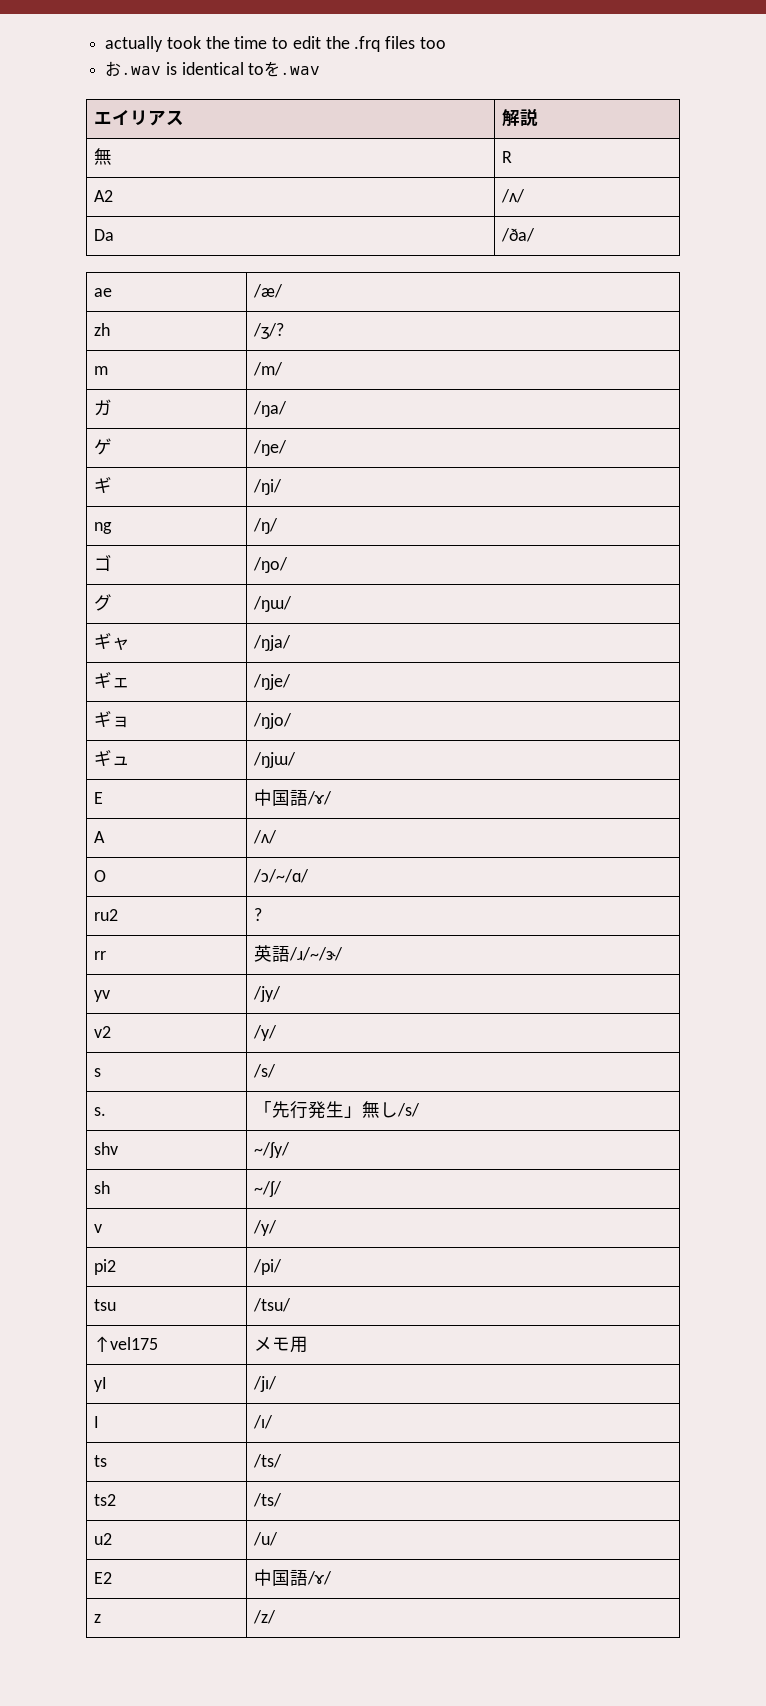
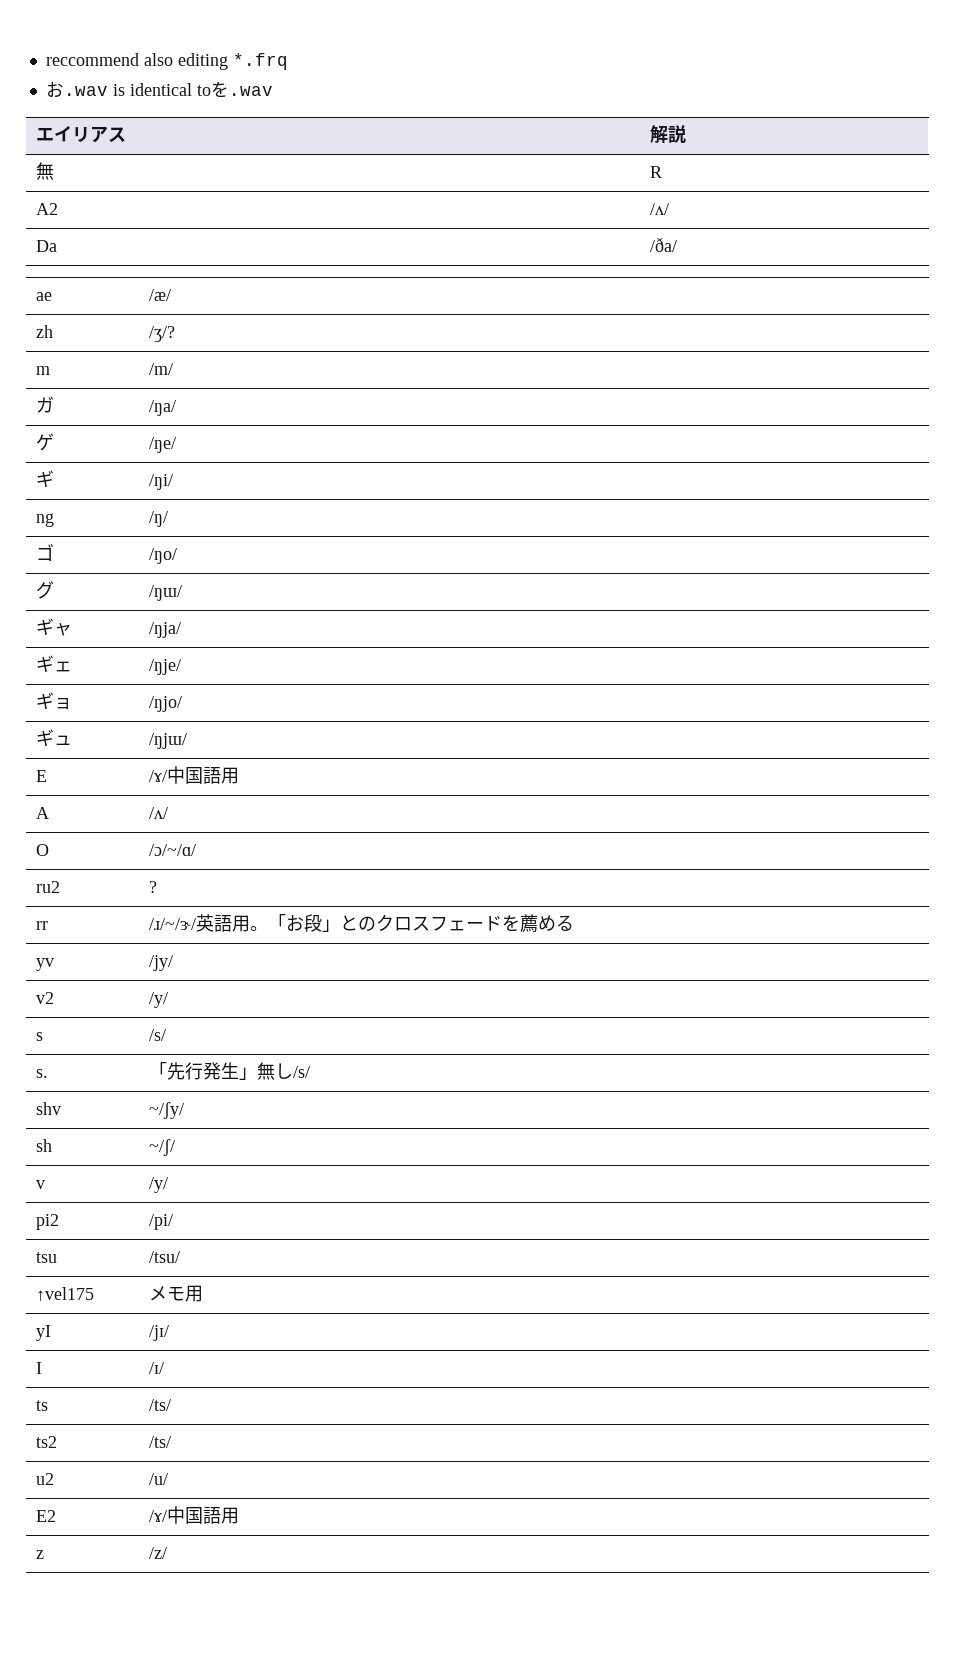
- actually took the time to edit the .frq files too
+ reccommend also editing *.frq
- E | 中国語/ɤ/
+ E | /ɤ/中国語用
- rr | 英語/ɹ/~/ɝ/
+ rr | /ɹ/~/ɝ/英語用。「お段」とのクロスフェードを薦める
- E2 | 中国語/ɤ/
+ E2 | /ɤ/中国語用

